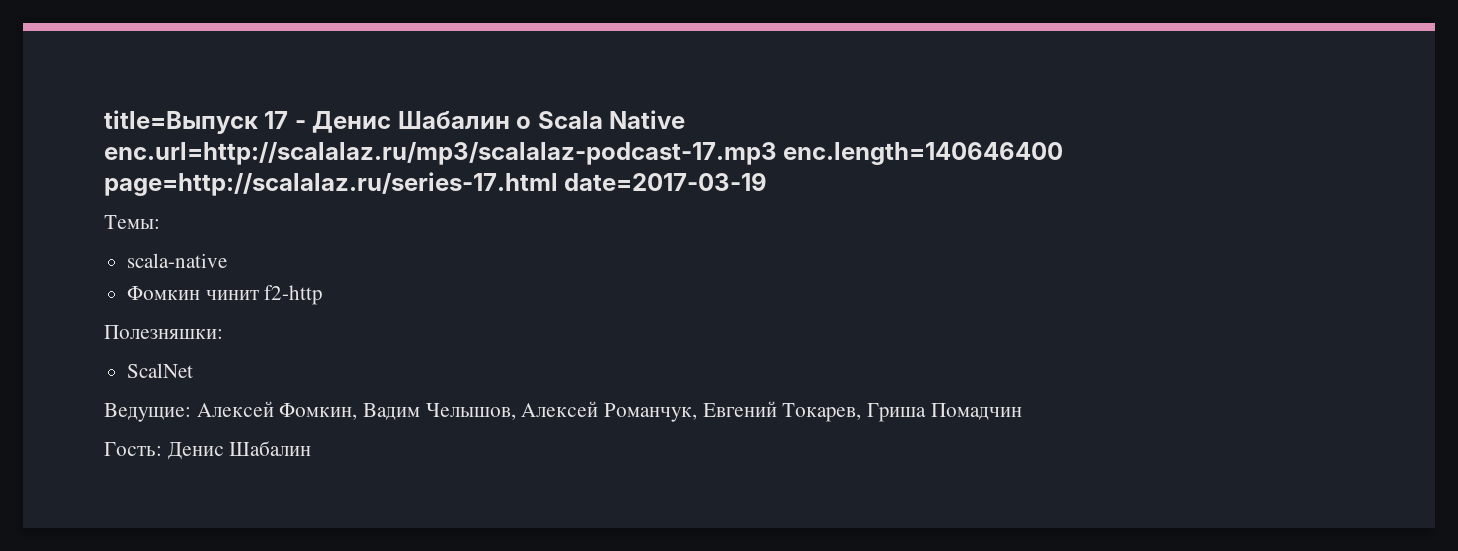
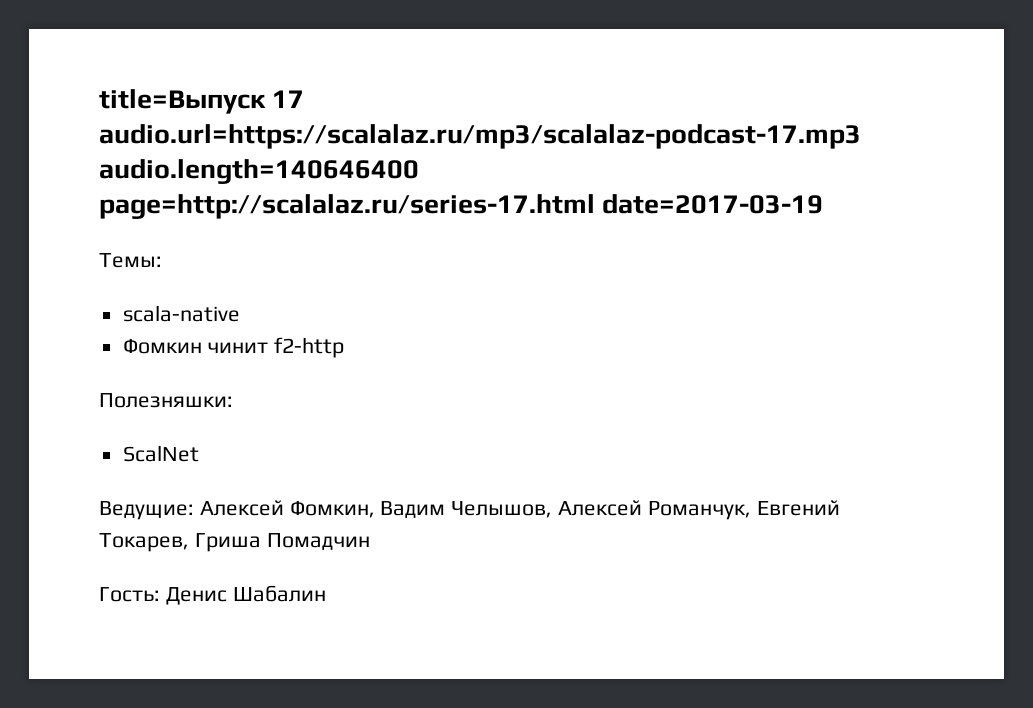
- title=Выпуск 17 - Денис Шабалин о Scala Native enc.url=http://scalalaz.ru/mp3/scalalaz-podcast-17.mp3 enc.length=140646400 page=http://scalalaz.ru/series-17.html date=2017-03-19
+ title=Выпуск 17 audio.url=https://scalalaz.ru/mp3/scalalaz-podcast-17.mp3 audio.length=140646400 page=http://scalalaz.ru/series-17.html date=2017-03-19

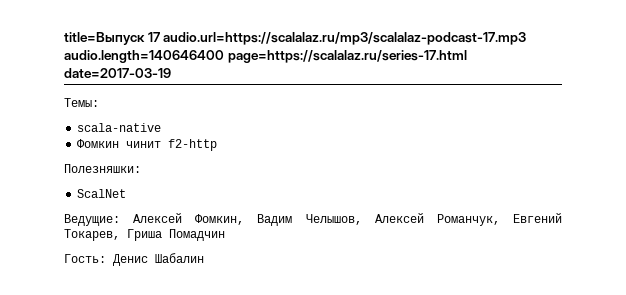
- title=Выпуск 17 audio.url=https://scalalaz.ru/mp3/scalalaz-podcast-17.mp3 audio.length=140646400 page=http://scalalaz.ru/series-17.html date=2017-03-19
+ title=Выпуск 17 audio.url=https://scalalaz.ru/mp3/scalalaz-podcast-17.mp3 audio.length=140646400 page=https://scalalaz.ru/series-17.html date=2017-03-19

